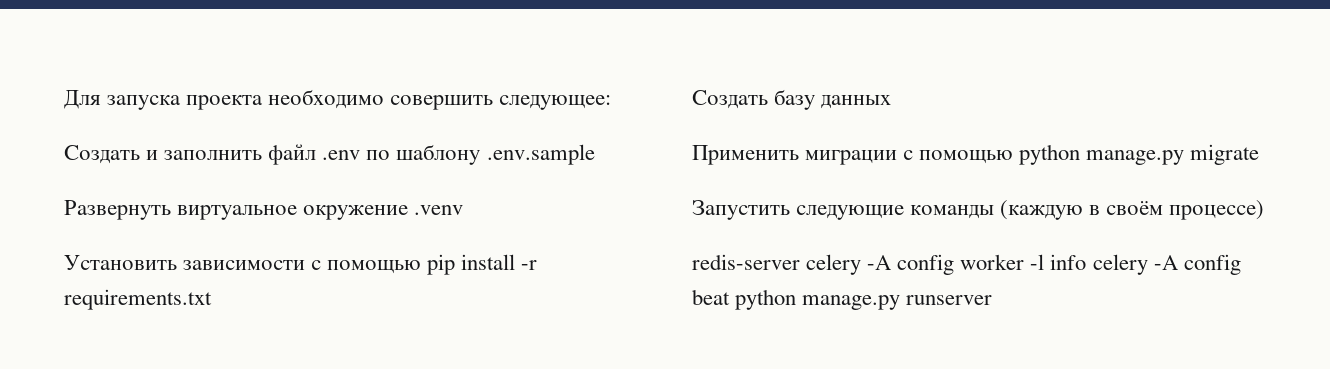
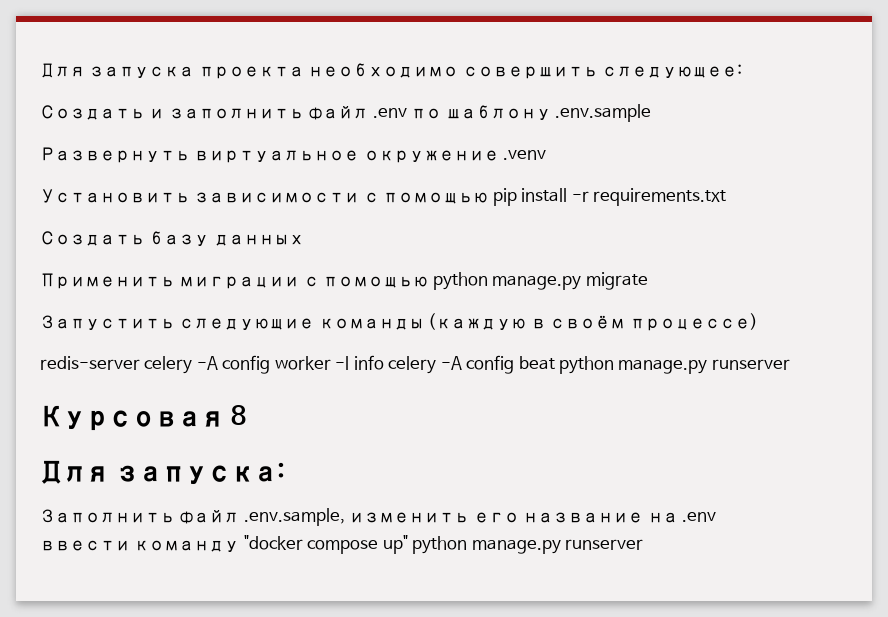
+ Курсовая 8
+ Для запуска:
+ Заполнить файл .env.sample, изменить его название на .env ввести команду "docker compose up" python manage.py runserver

